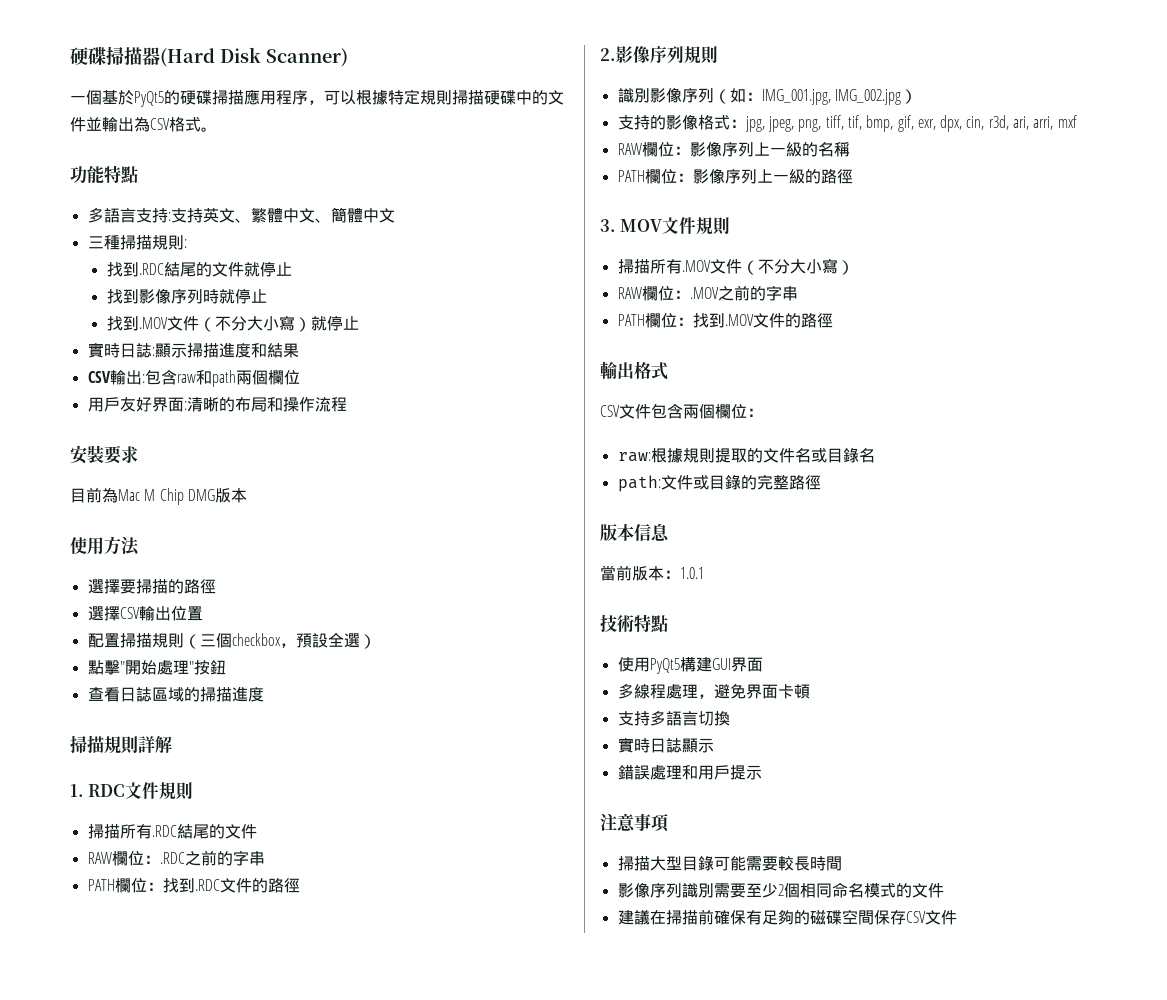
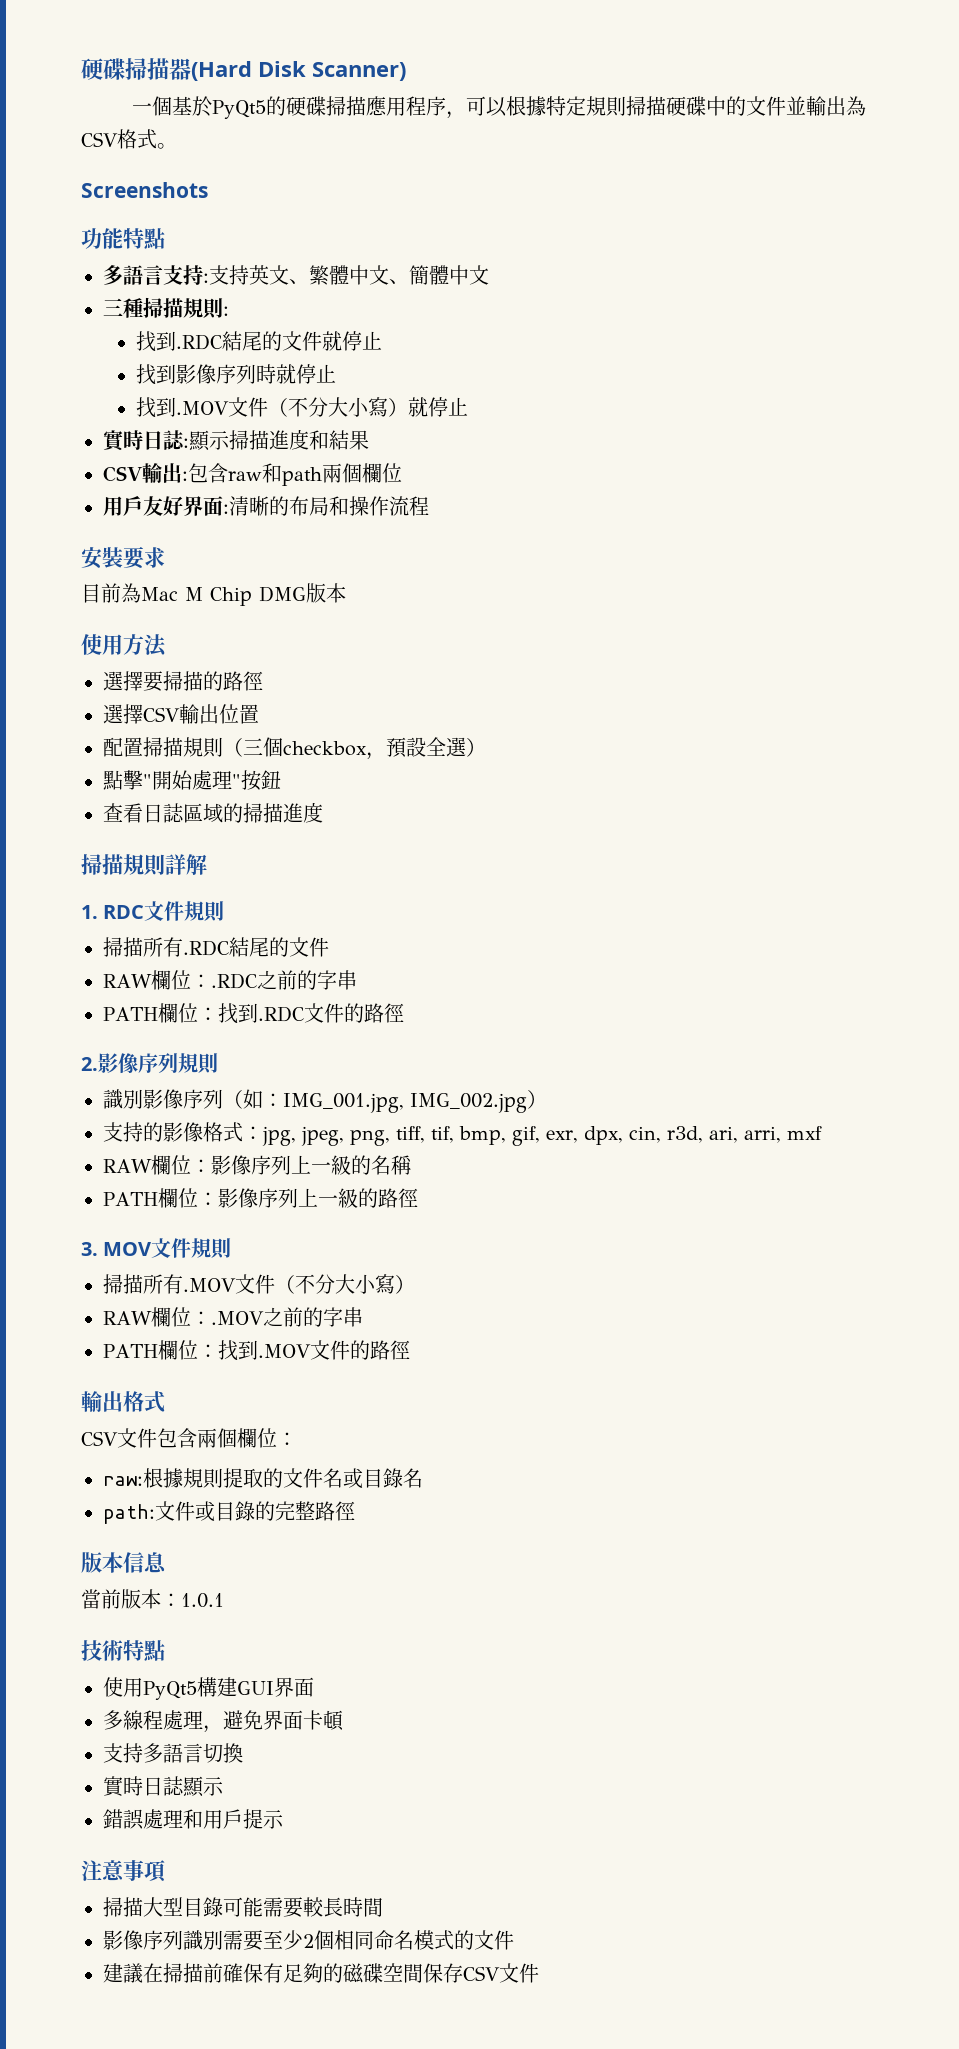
+ Screenshots

